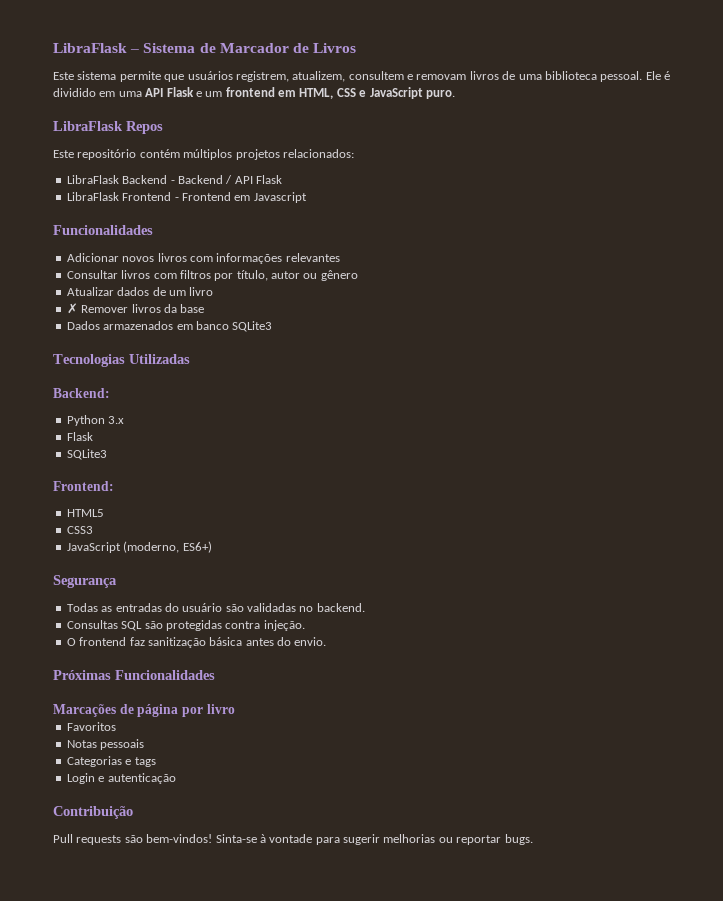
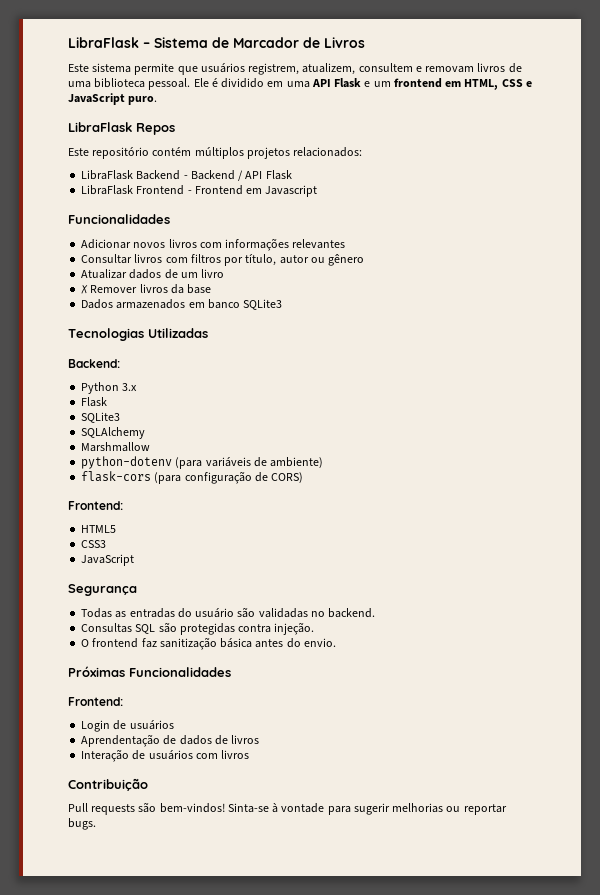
+ SQLAlchemy
+ Marshmallow
+ python-dotenv (para variáveis de ambiente)
+ flask-cors (para configuração de CORS)
  CSS3
- JavaScript (moderno, ES6+)
+ JavaScript
  Próximas Funcionalidades
- Marcações de página por livro
- Favoritos
- Notas pessoais
- Categorias e tags
- Login e autenticação
+ Frontend:
+ Login de usuários
+ Aprendentação de dados de livros
+ Interação de usuários com livros

